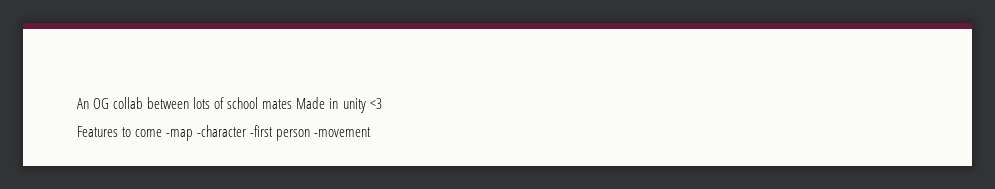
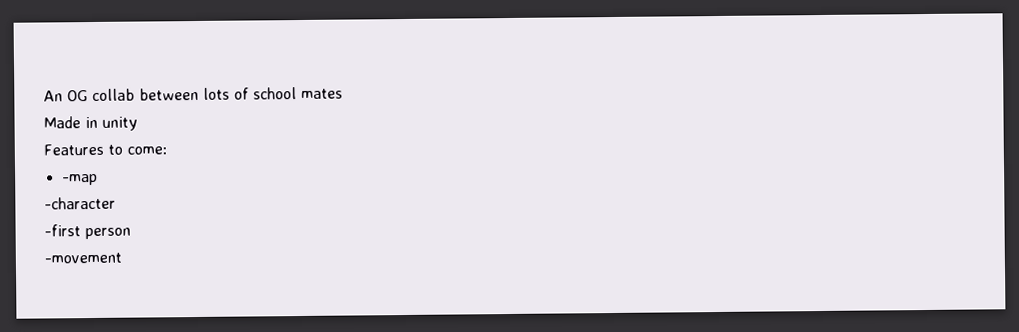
- An OG collab between lots of school mates Made in unity <3
+ An OG collab between lots of school mates
+ Made in unity
- Features to come -map -character -first person -movement
+ Features to come:
+ -map
+ -character
+ -first person
+ -movement

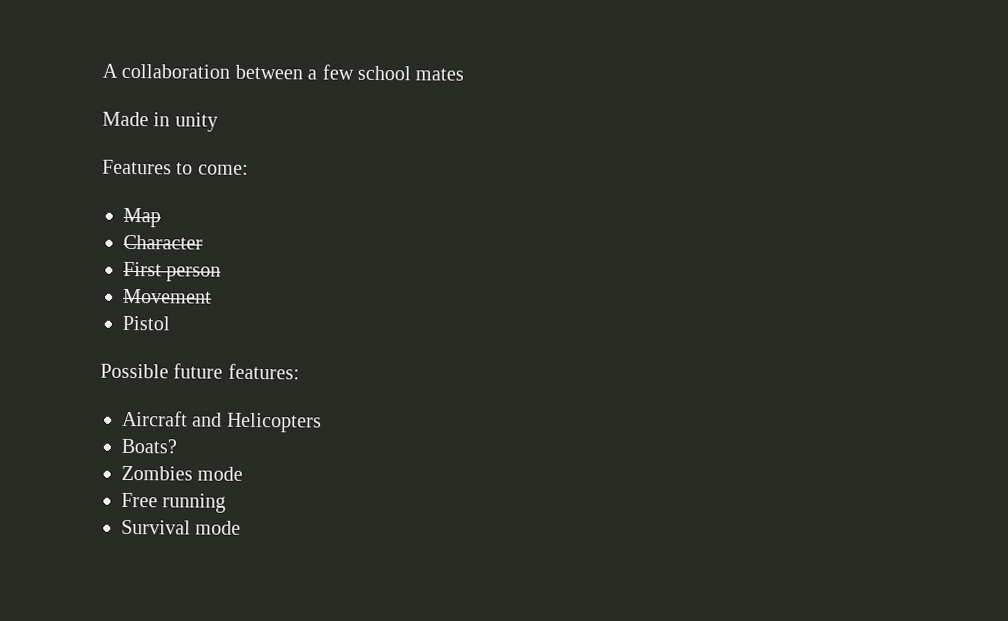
- An OG collab between lots of school mates
+ A collaboration between a few school mates
- -map
- -character
- -first person
- -movement
+ Map
+ Character
+ First person
+ Movement
+ Pistol
+ Possible future features:
+ Aircraft and Helicopters
+ Boats?
+ Zombies mode
+ Free running
+ Survival mode

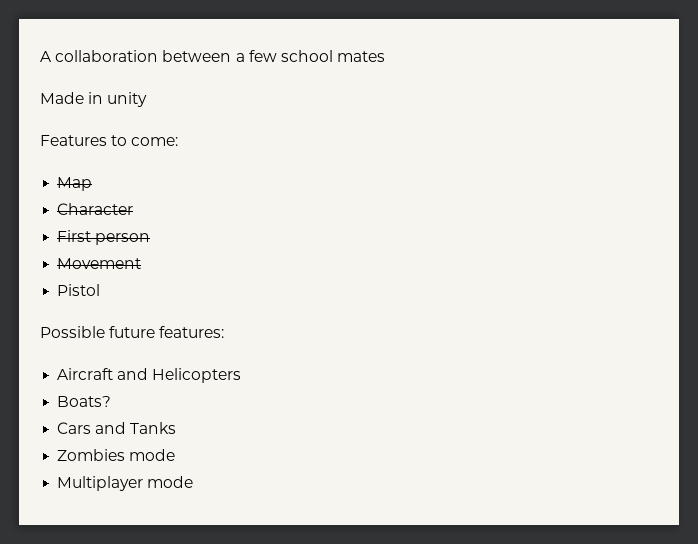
+ Cars and Tanks
- Free running
- Survival mode
+ Multiplayer mode

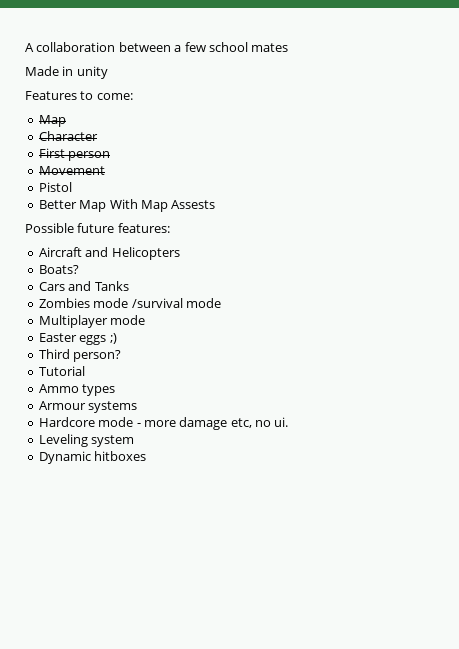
+ Better Map With Map Assests
- Zombies mode
+ Zombies mode /survival mode
+ Easter eggs ;)
+ Third person?
+ Tutorial
+ Ammo types
+ Armour systems
+ Hardcore mode - more damage etc, no ui.
+ Leveling system
+ Dynamic hitboxes

